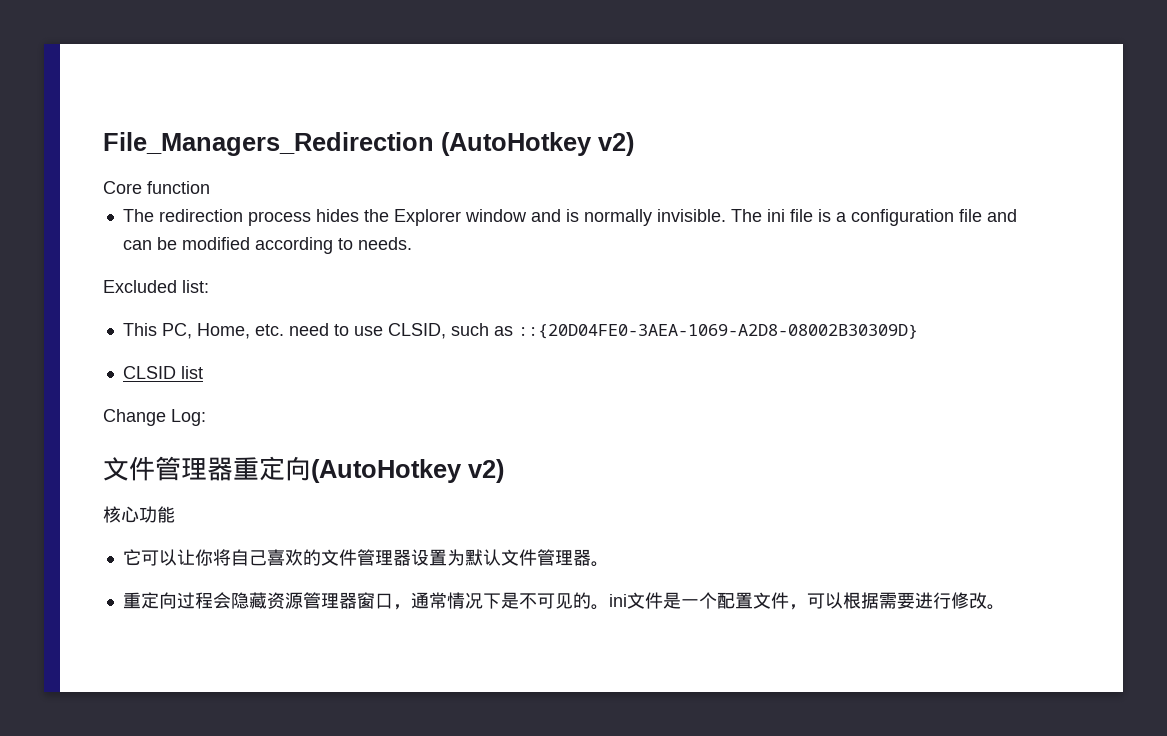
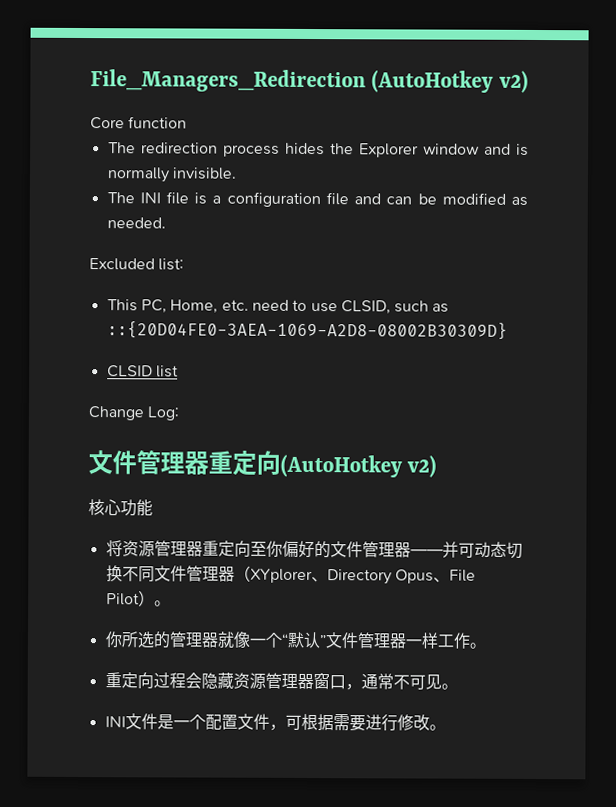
- The redirection process hides the Explorer window and is normally invisible. The ini file is a configuration file and can be modified according to needs.
+ The redirection process hides the Explorer window and is normally invisible.
+ The INI file is a configuration file and can be modified as needed.
- 它可以让你将自己喜欢的文件管理器设置为默认文件管理器。
+ 将资源管理器重定向至你偏好的文件管理器——并可动态切换不同文件管理器（XYplorer、Directory Opus、File Pilot）。
+ 你所选的管理器就像一个“默认”文件管理器一样工作。
- 重定向过程会隐藏资源管理器窗口，通常情况下是不可见的。ini文件是一个配置文件，可以根据需要进行修改。
+ 重定向过程会隐藏资源管理器窗口，通常不可见。
+ INI文件是一个配置文件，可根据需要进行修改。

